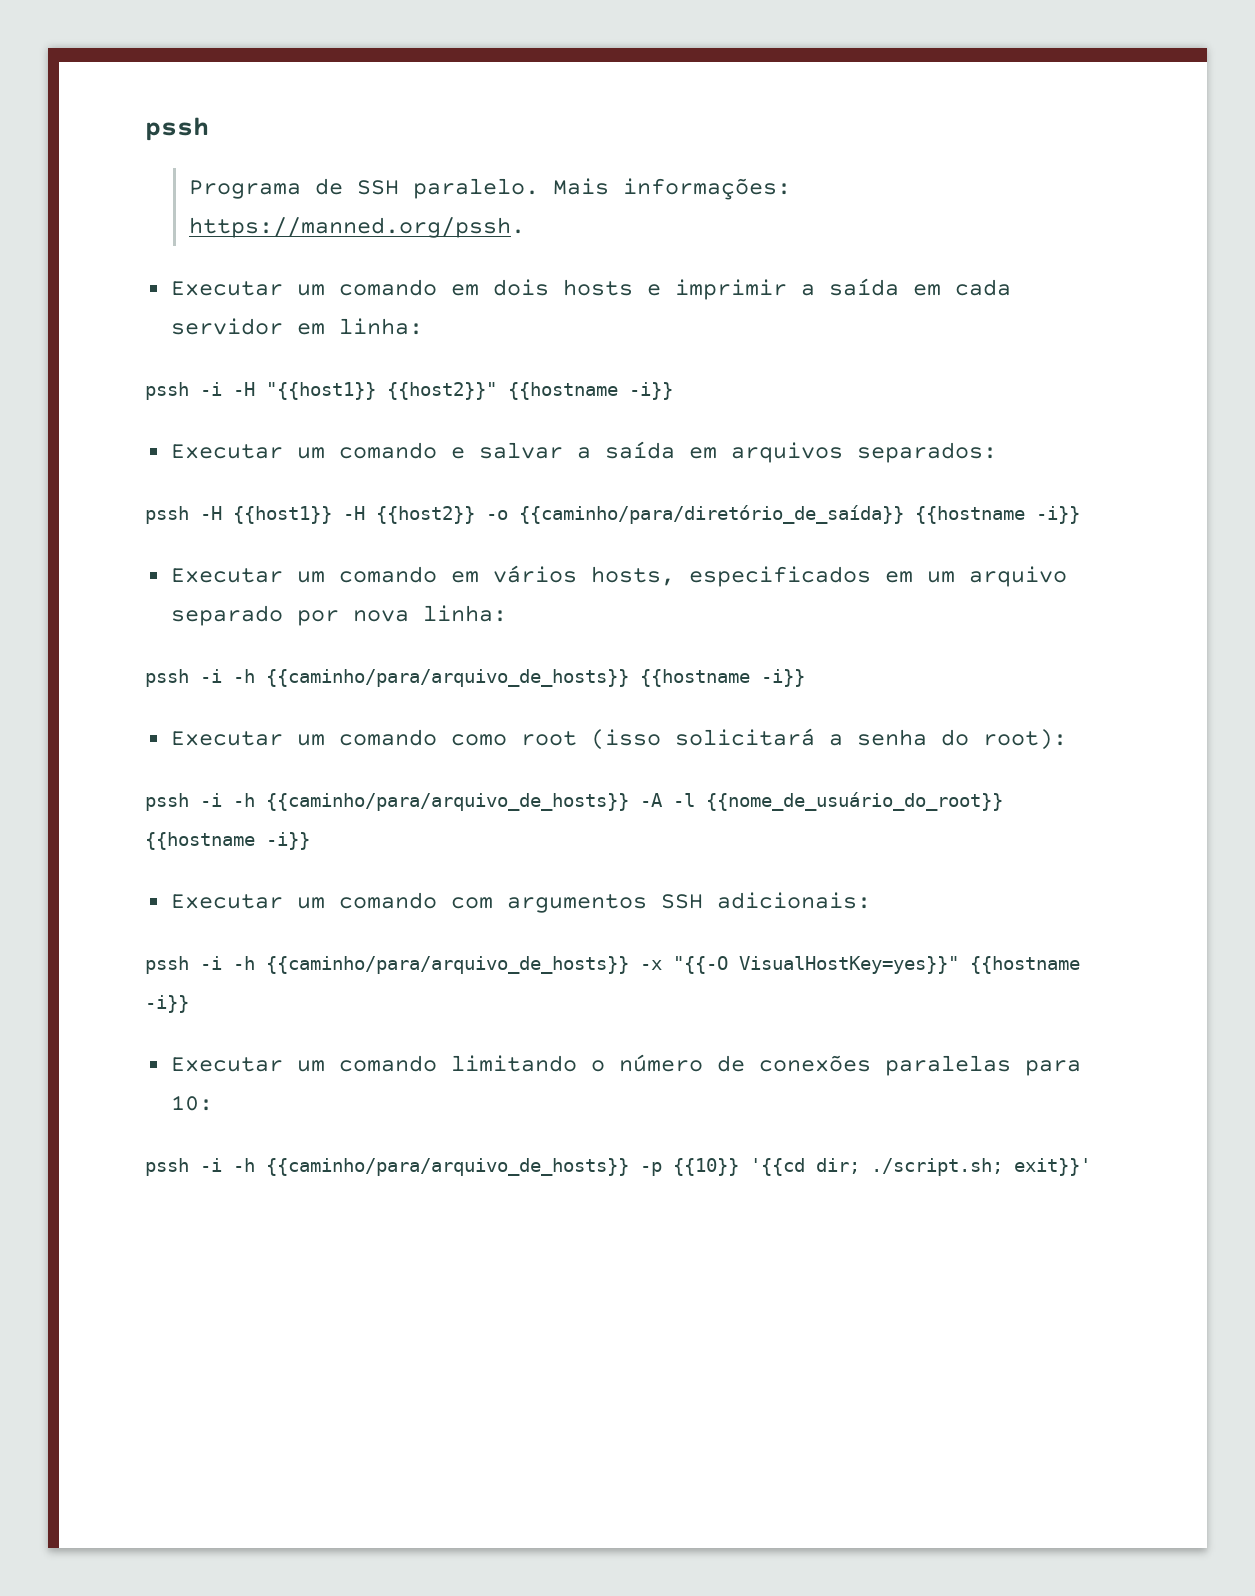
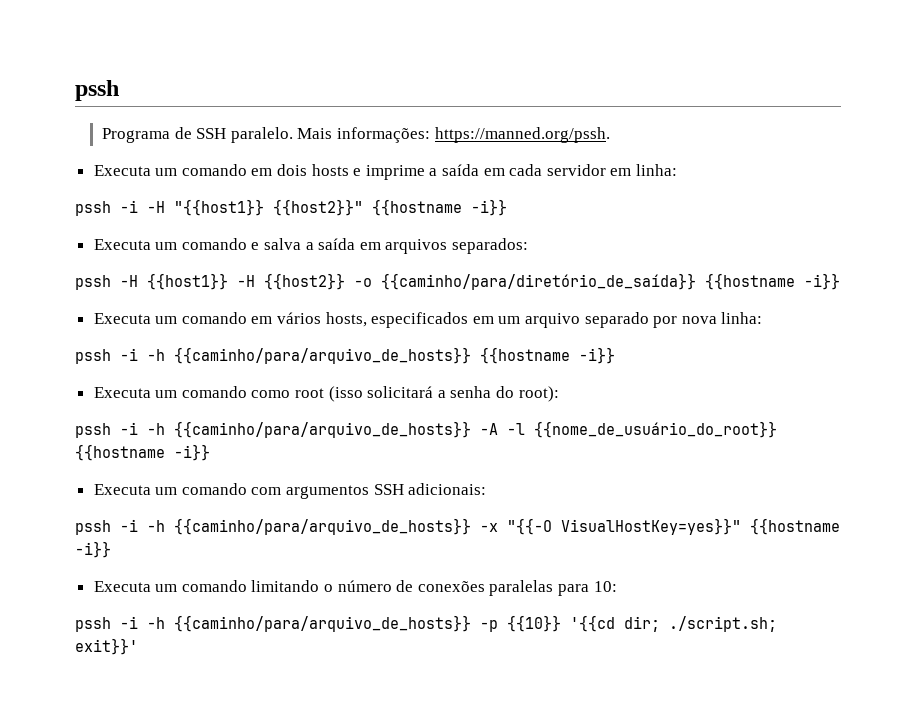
- Executar um comando em dois hosts e imprimir a saída em cada servidor em linha:
+ Executa um comando em dois hosts e imprime a saída em cada servidor em linha:
- Executar um comando e salvar a saída em arquivos separados:
+ Executa um comando e salva a saída em arquivos separados:
- Executar um comando em vários hosts, especificados em um arquivo separado por nova linha:
+ Executa um comando em vários hosts, especificados em um arquivo separado por nova linha:
- Executar um comando como root (isso solicitará a senha do root):
+ Executa um comando como root (isso solicitará a senha do root):
- Executar um comando com argumentos SSH adicionais:
+ Executa um comando com argumentos SSH adicionais:
- Executar um comando limitando o número de conexões paralelas para 10:
+ Executa um comando limitando o número de conexões paralelas para 10:

